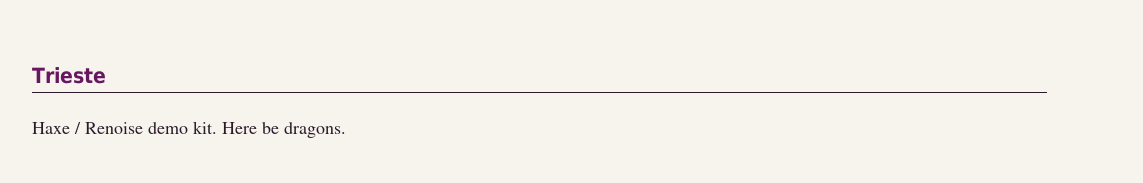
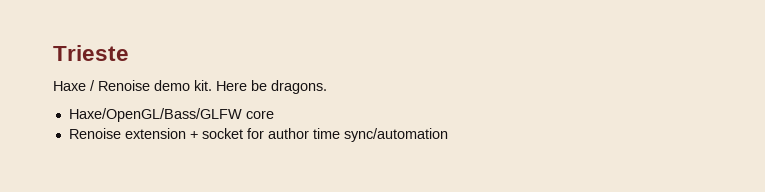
+ Haxe/OpenGL/Bass/GLFW core
+ Renoise extension + socket for author time sync/automation

